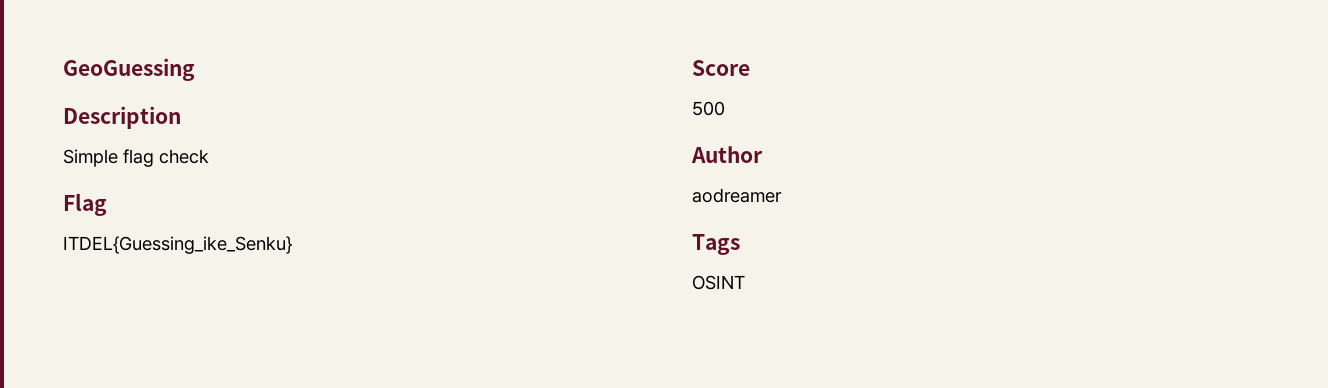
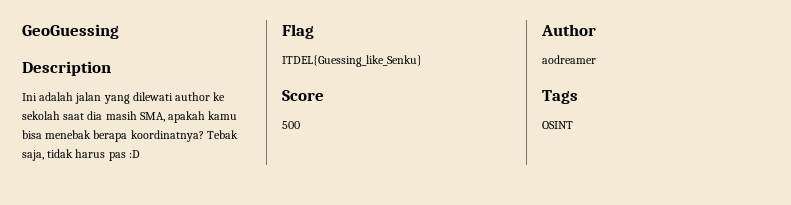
- Simple flag check
+ Ini adalah jalan yang dilewati author ke sekolah saat dia masih SMA, apakah kamu bisa menebak berapa koordinatnya? Tebak saja, tidak harus pas :D
- ITDEL{Guessing_ike_Senku}
+ ITDEL{Guessing_like_Senku}

